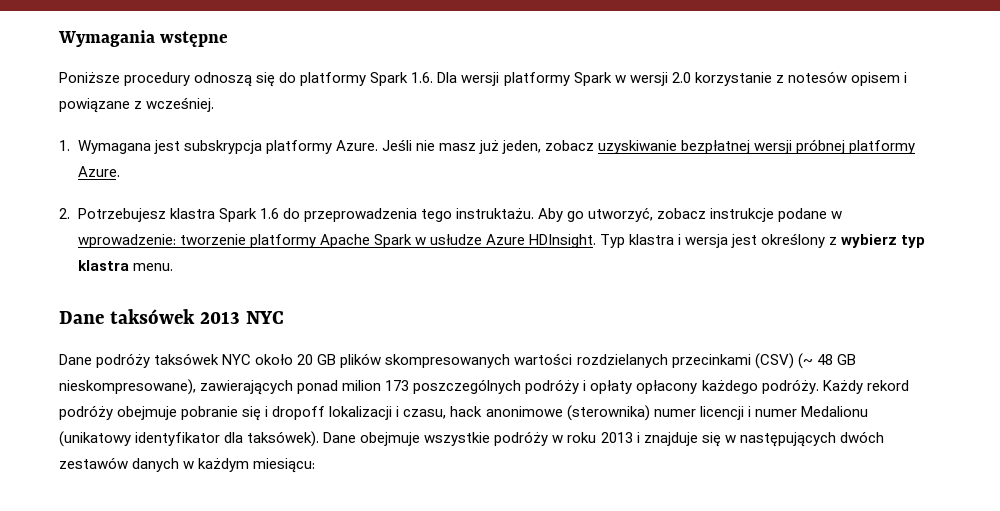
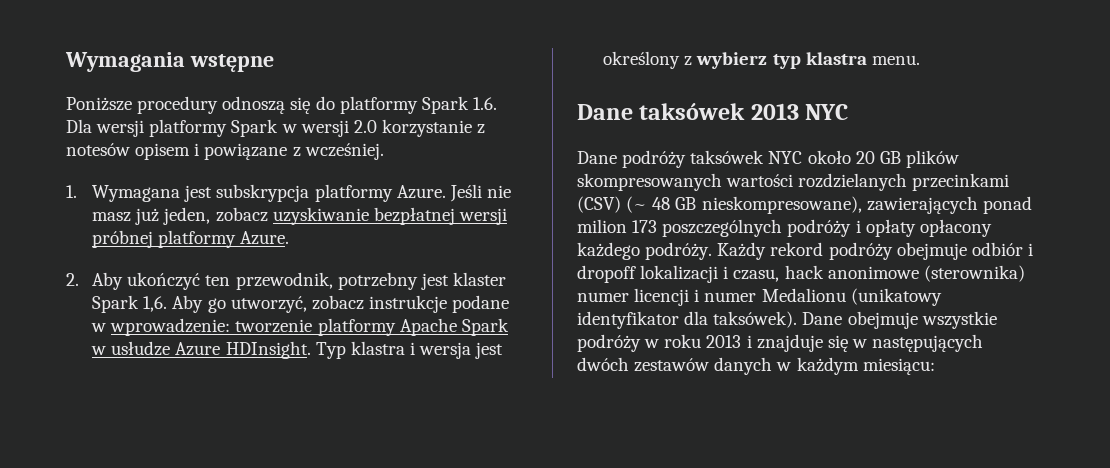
- 2. Potrzebujesz klastra Spark 1.6 do przeprowadzenia tego instruktażu.
+ 2. Aby ukończyć ten przewodnik, potrzebny jest klaster Spark 1,6.
- Każdy rekord podróży obejmuje pobranie się i dropoff lokalizacji i czasu, hack anonimowe (sterownika) numer licencji i numer Medalionu (unikatowy identyfikator dla taksówek).
+ Każdy rekord podróży obejmuje odbiór i dropoff lokalizacji i czasu, hack anonimowe (sterownika) numer licencji i numer Medalionu (unikatowy identyfikator dla taksówek).

